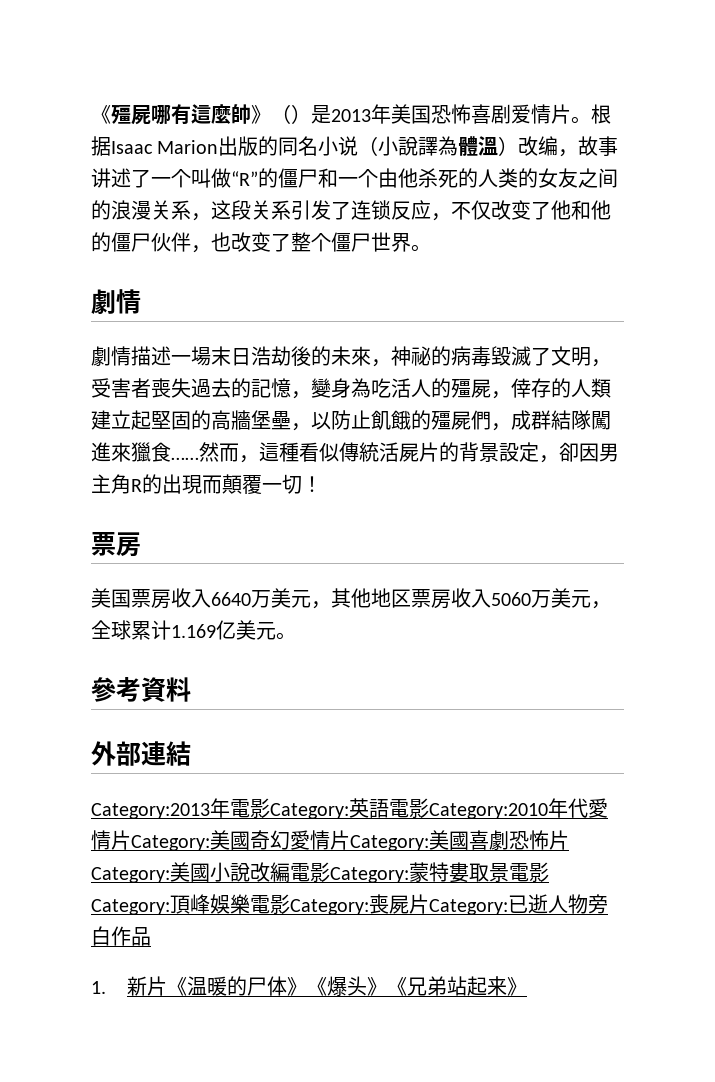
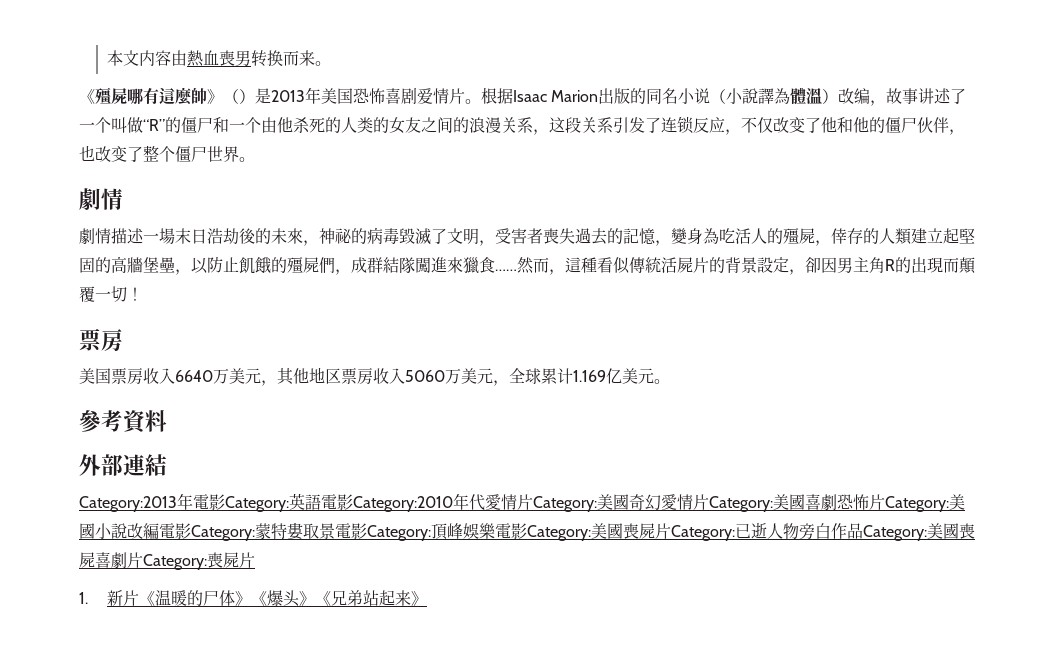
+ 本文内容由熱血喪男转换而来。
- Category:2013年電影Category:英語電影Category:2010年代愛情片Category:美國奇幻愛情片Category:美國喜劇恐怖片Category:美國小說改編電影Category:蒙特婁取景電影Category:頂峰娛樂電影Category:喪屍片Category:已逝人物旁白作品
+ Category:2013年電影Category:英語電影Category:2010年代愛情片Category:美國奇幻愛情片Category:美國喜劇恐怖片Category:美國小說改編電影Category:蒙特婁取景電影Category:頂峰娛樂電影Category:美國喪屍片Category:已逝人物旁白作品Category:美國喪屍喜劇片Category:喪屍片

